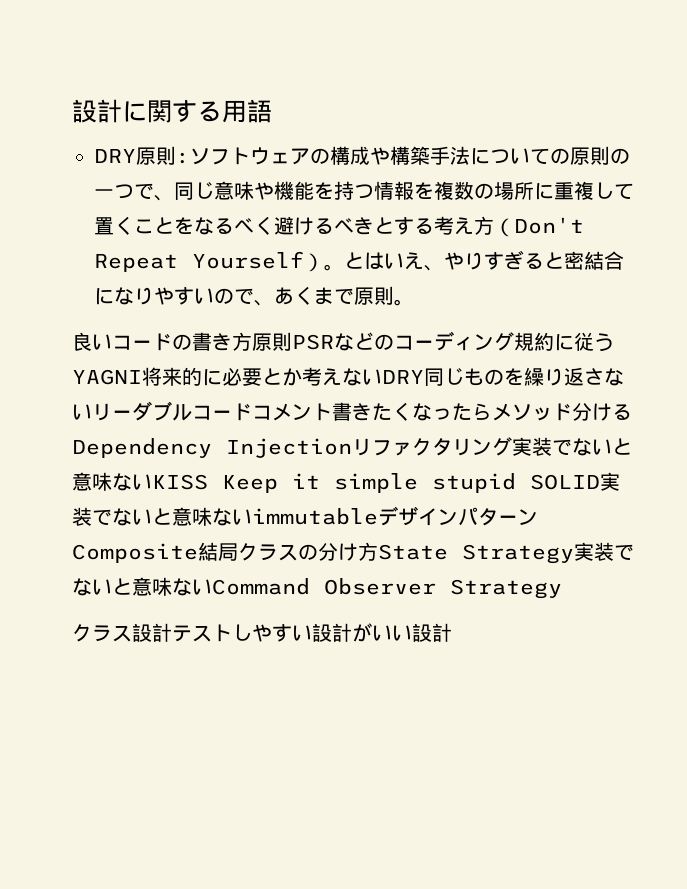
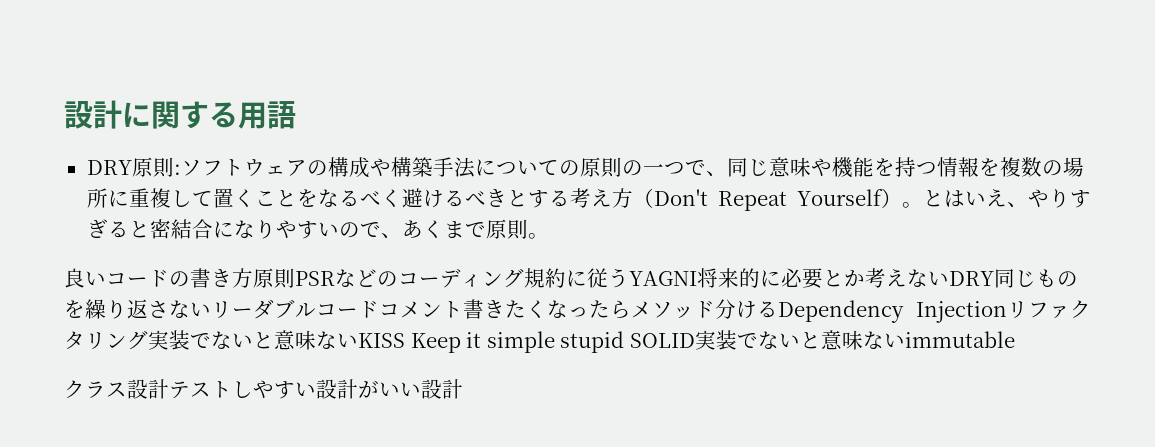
- 良いコードの書き方原則PSRなどのコーディング規約に従うYAGNI将来的に必要とか考えないDRY同じものを繰り返さないリーダブルコードコメント書きたくなったらメソッド分けるDependency Injectionリファクタリング実装でないと意味ないKISS Keep it simple stupid SOLID実装でないと意味ないimmutableデザインパターンComposite結局クラスの分け方State Strategy実装でないと意味ないCommand Observer Strategy
+ 良いコードの書き方原則PSRなどのコーディング規約に従うYAGNI将来的に必要とか考えないDRY同じものを繰り返さないリーダブルコードコメント書きたくなったらメソッド分けるDependency Injectionリファクタリング実装でないと意味ないKISS Keep it simple stupid SOLID実装でないと意味ないimmutable

